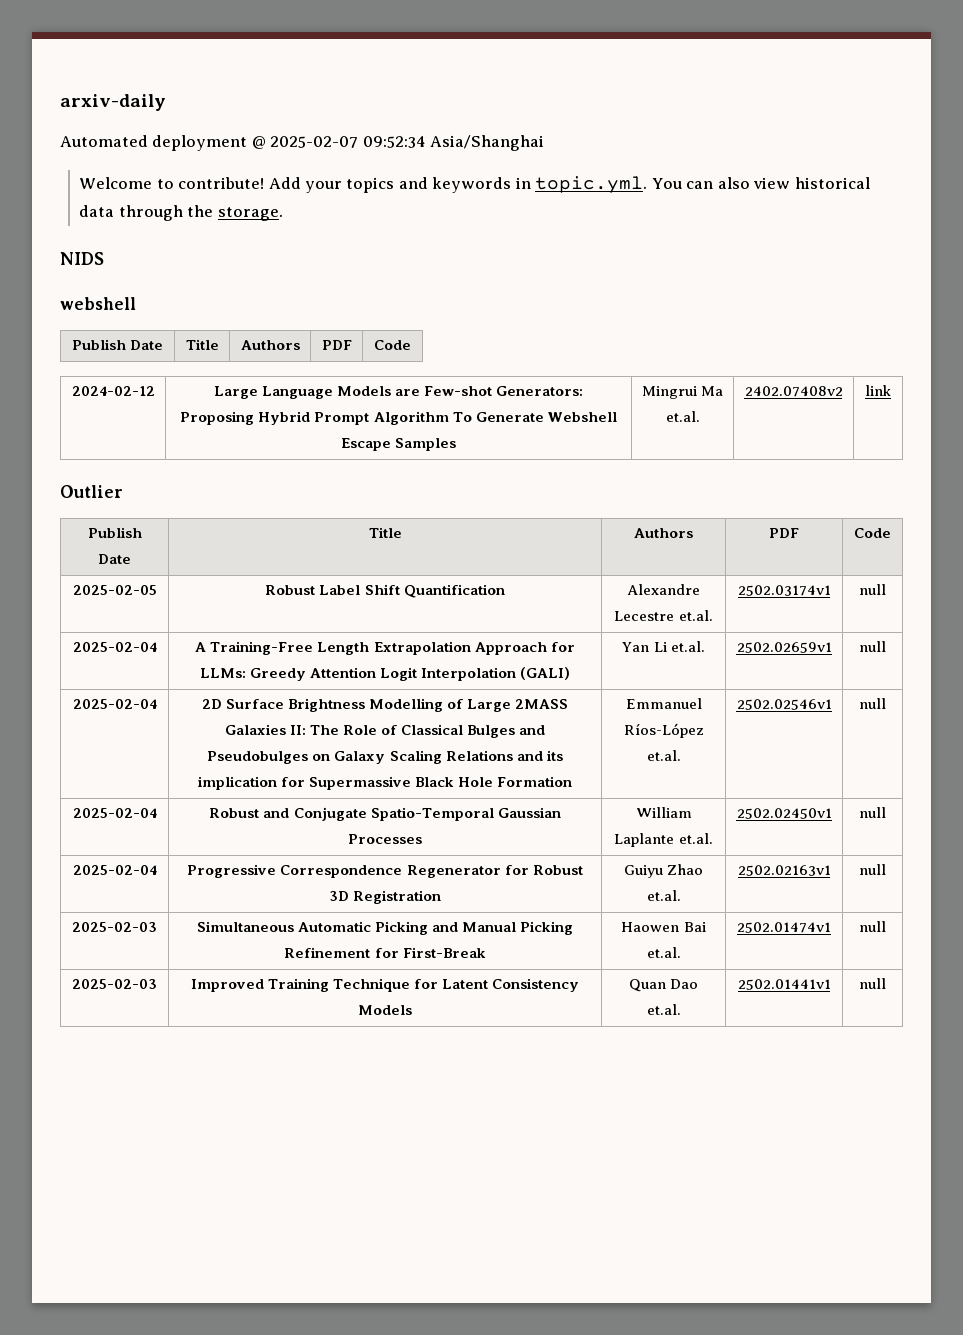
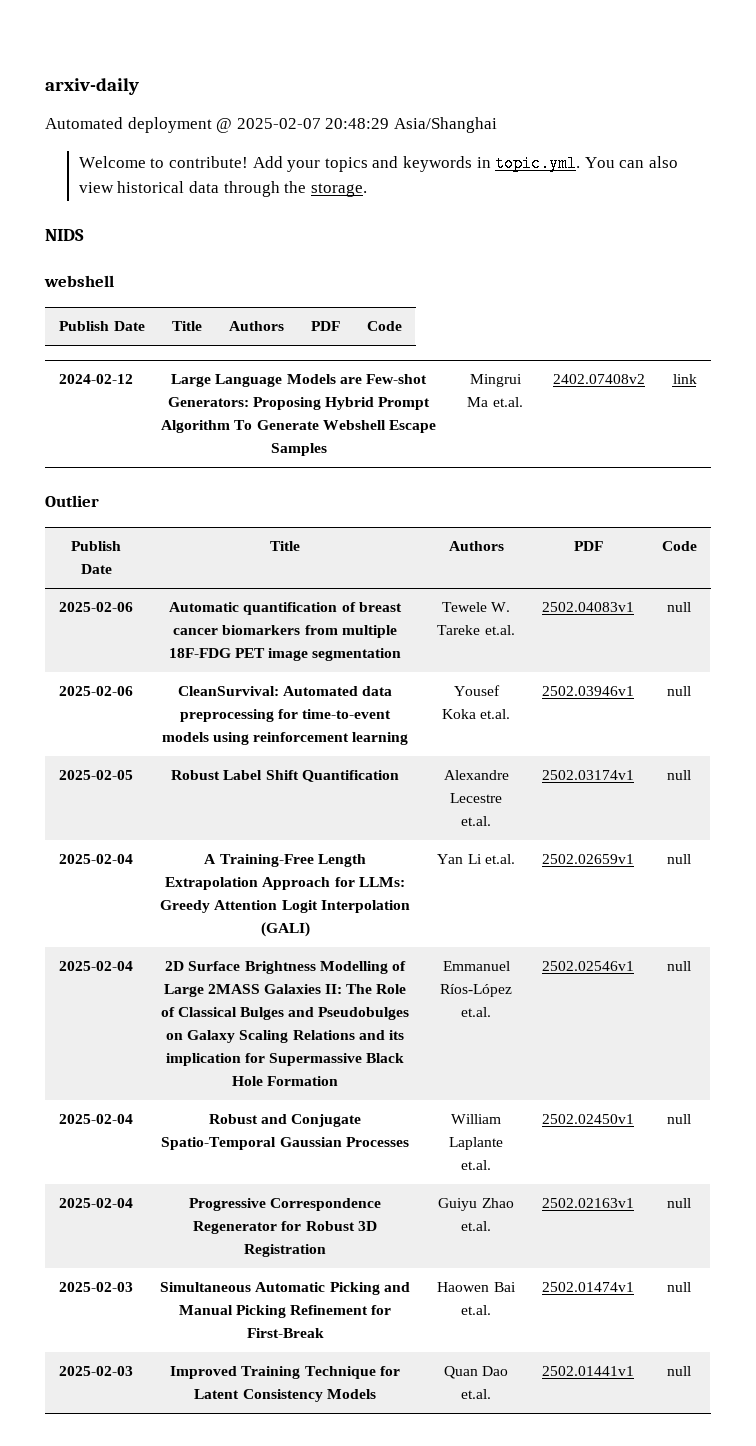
- Automated deployment @ 2025-02-07 09:52:34 Asia/Shanghai
+ Automated deployment @ 2025-02-07 20:48:29 Asia/Shanghai
+ 2025-02-06 | Automatic quantification of breast cancer biomarkers from multiple 18F-FDG PET image segmentation | Tewele W. Tareke et.al. | 2502.04083v1 | null
+ 2025-02-06 | CleanSurvival: Automated data preprocessing for time-to-event models using reinforcement learning | Yousef Koka et.al. | 2502.03946v1 | null

